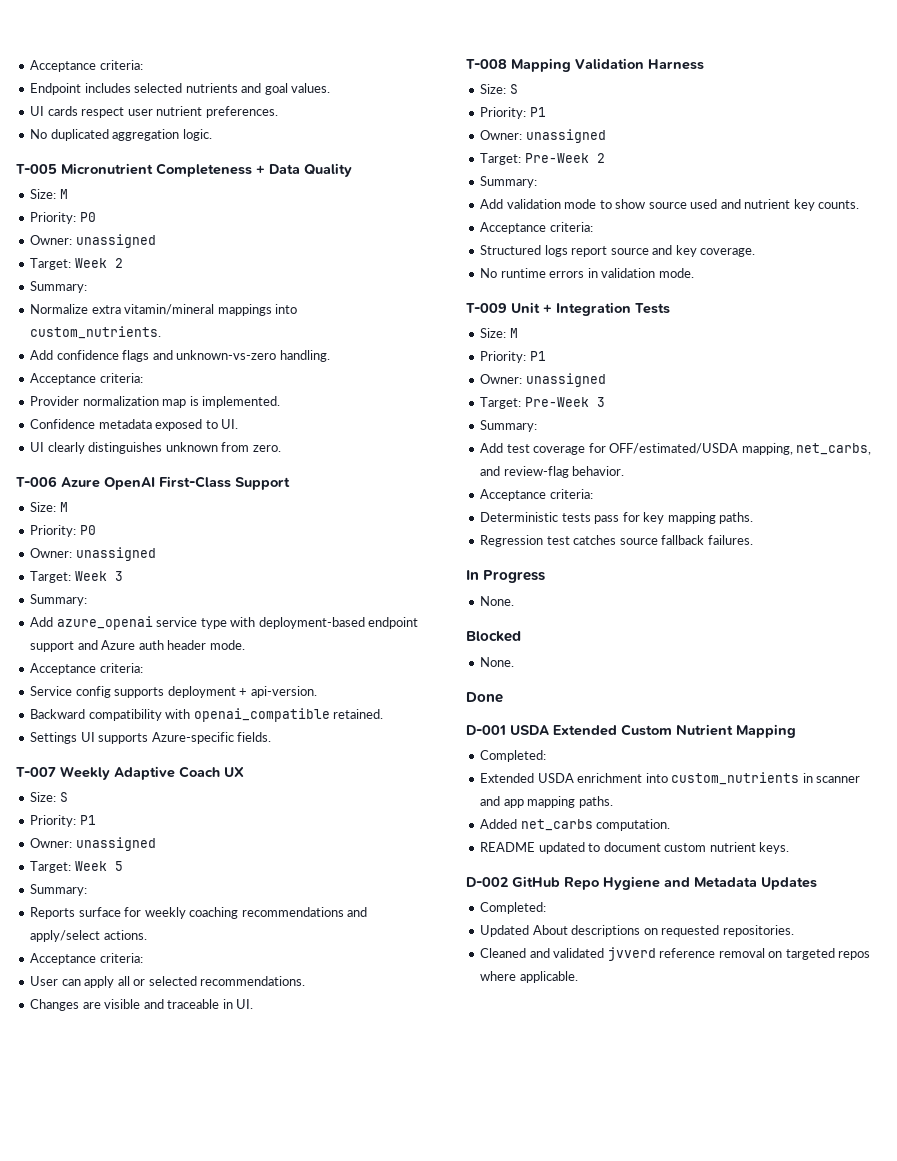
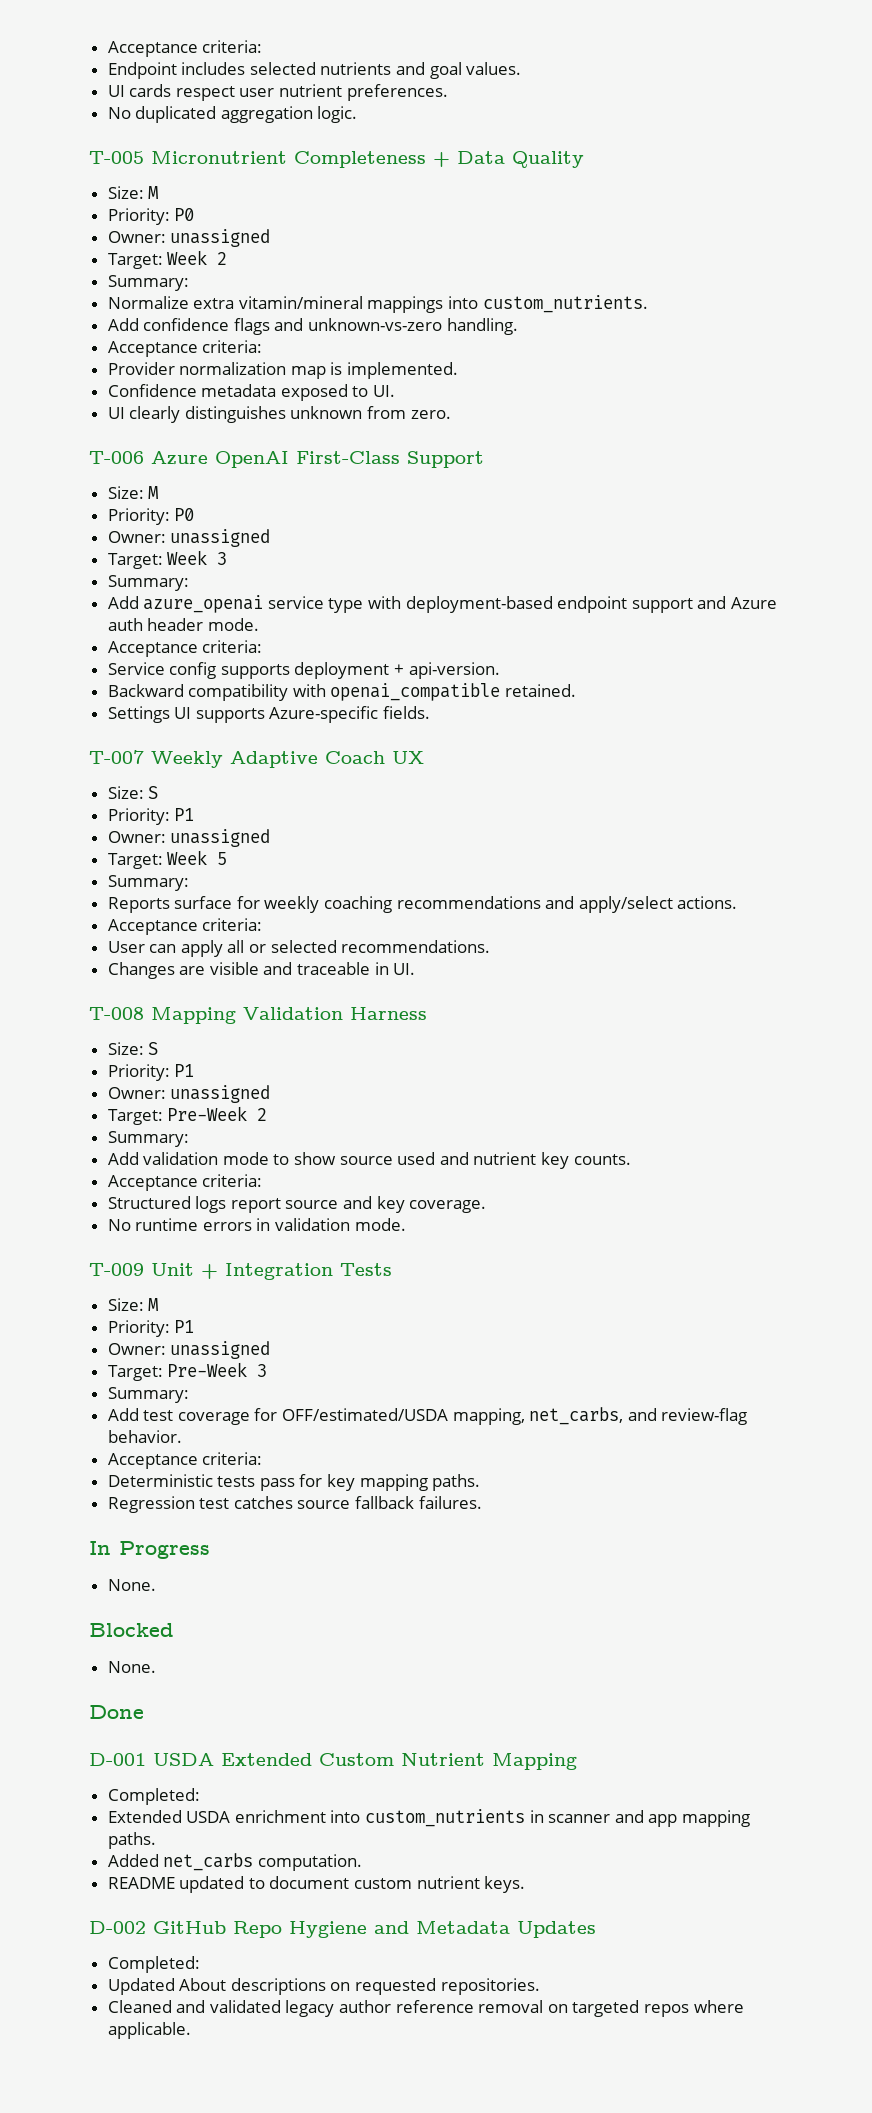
- Cleaned and validated jvverd reference removal on targeted repos where applicable.
+ Cleaned and validated legacy author reference removal on targeted repos where applicable.

